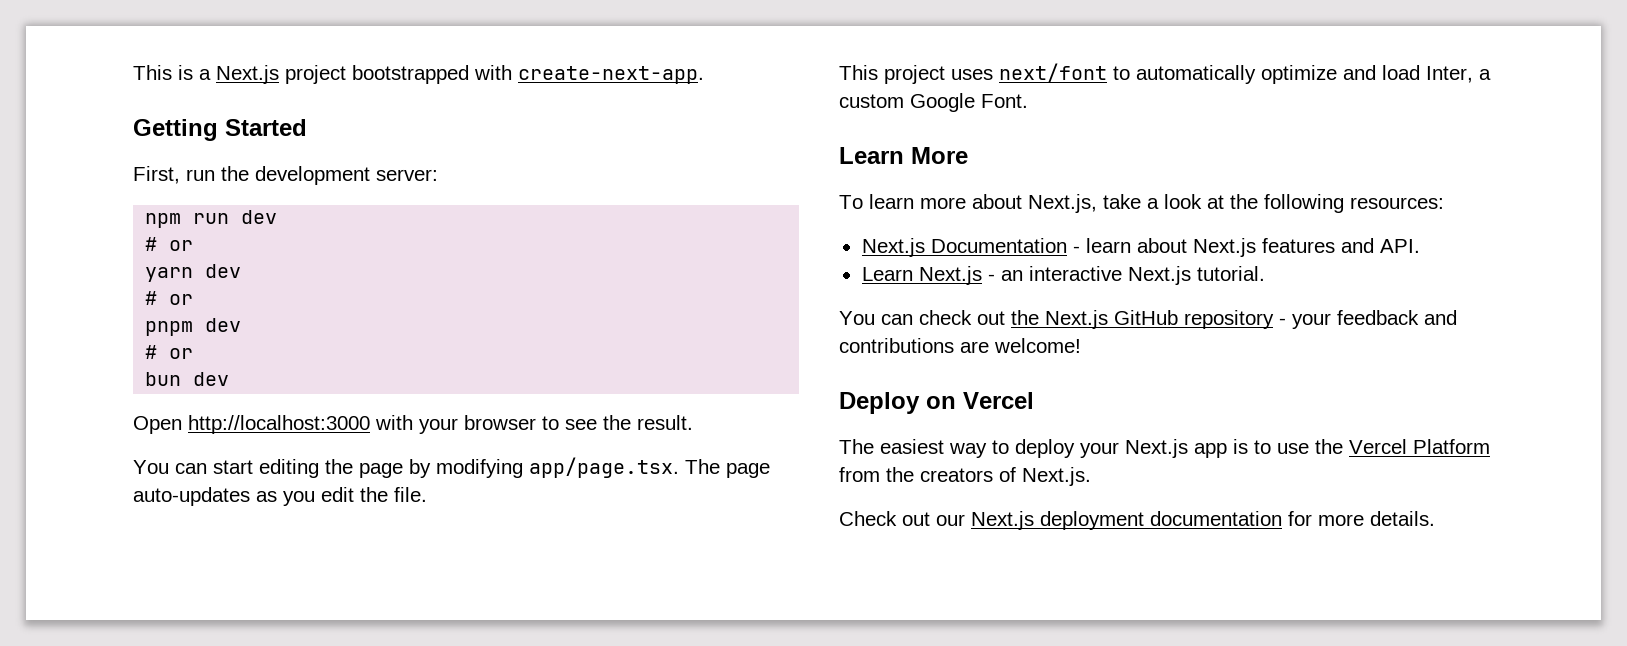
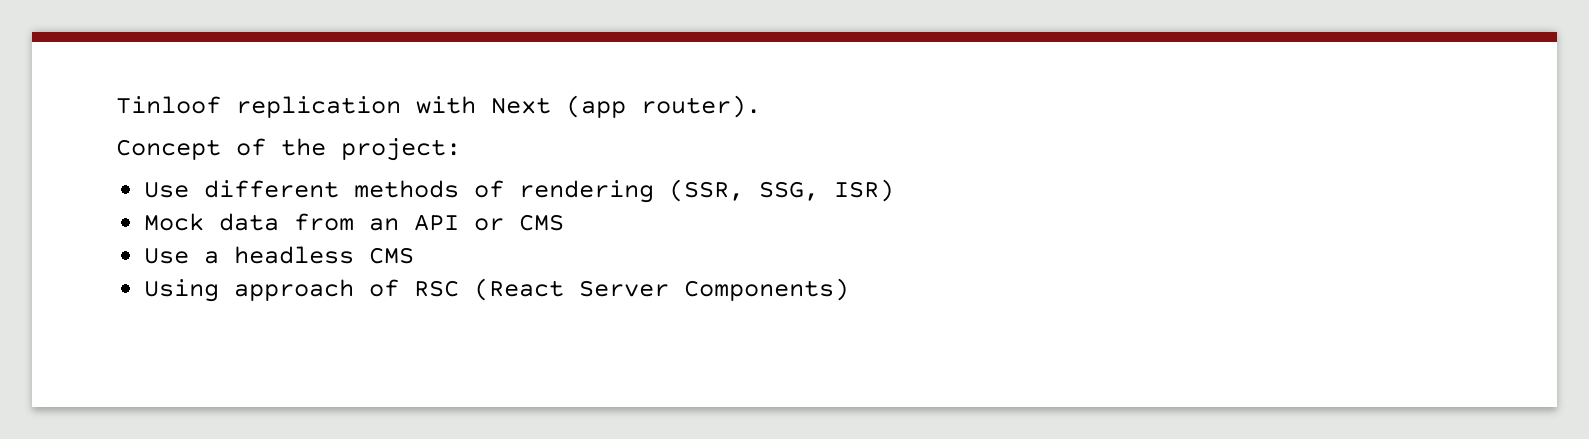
- This is a Next.js project bootstrapped with create-next-app.
- Getting Started
- First, run the development server:
- npm run dev
- # or
- yarn dev
- # or
- pnpm dev
- # or
- bun dev
- Open http://localhost:3000 with your browser to see the result.
- You can start editing the page by modifying app/page.tsx. The page auto-updates as you edit the file.
- This project uses next/font to automatically optimize and load Inter, a custom Google Font.
- Learn More
- To learn more about Next.js, take a look at the following resources:
- Next.js Documentation - learn about Next.js features and API.
- Learn Next.js - an interactive Next.js tutorial.
- You can check out the Next.js GitHub repository - your feedback and contributions are welcome!
- Deploy on Vercel
- The easiest way to deploy your Next.js app is to use the Vercel Platform from the creators of Next.js.
- Check out our Next.js deployment documentation for more details.
+ Tinloof replication with Next (app router).
+ Concept of the project:
+ Use different methods of rendering (SSR, SSG, ISR)
+ Mock data from an API or CMS
+ Use a headless CMS
+ Using approach of RSC (React Server Components)

